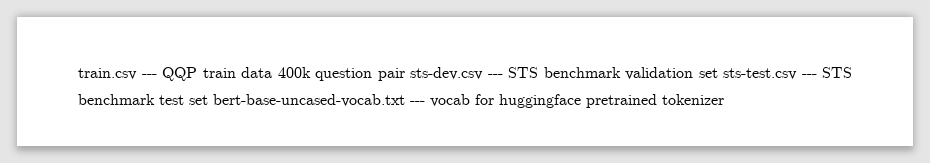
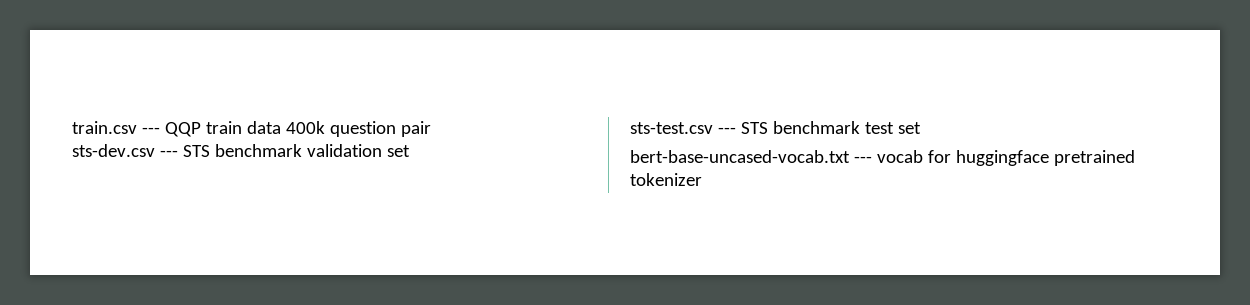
- train.csv --- QQP train data 400k question pair sts-dev.csv --- STS benchmark validation set sts-test.csv --- STS benchmark test set bert-base-uncased-vocab.txt --- vocab for huggingface pretrained tokenizer
+ train.csv --- QQP train data 400k question pair
+ sts-dev.csv --- STS benchmark validation set
+ sts-test.csv --- STS benchmark test set
+ bert-base-uncased-vocab.txt --- vocab for huggingface pretrained tokenizer

